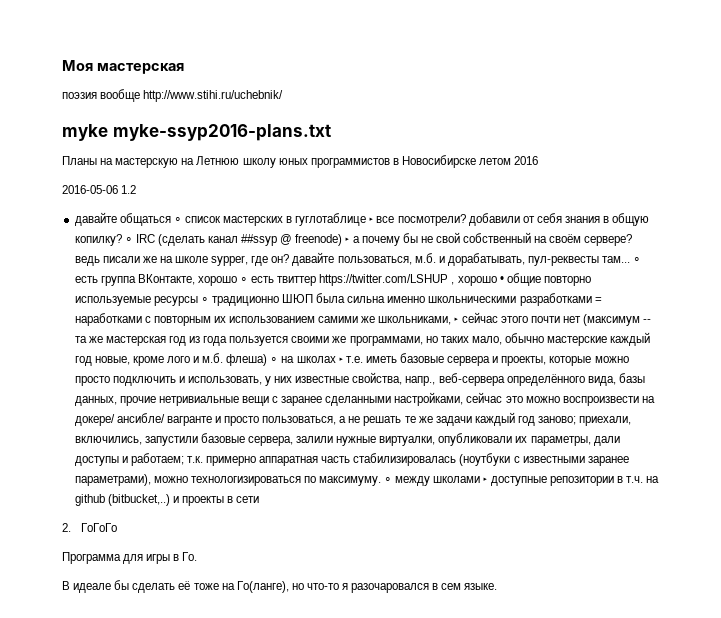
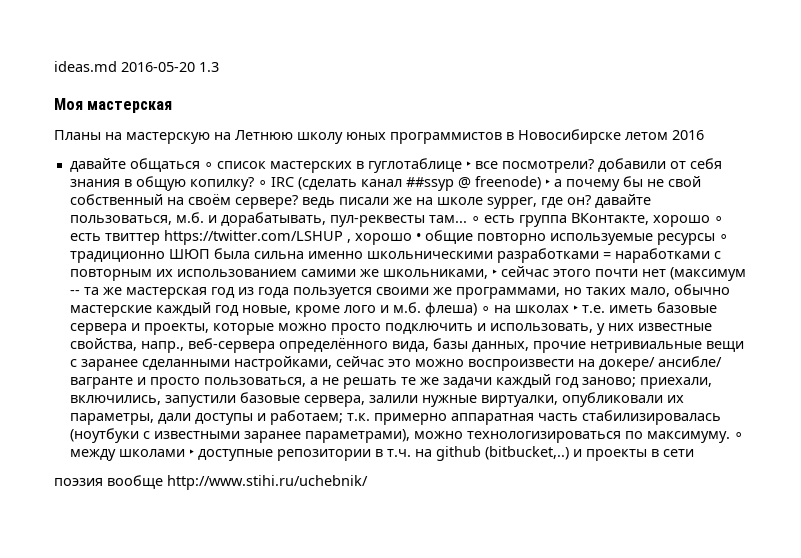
+ ideas.md 2016-05-20 1.3
- поэзия вообще http://www.stihi.ru/uchebnik/
- myke myke-ssyp2016-plans.txt
- 2016-05-06 1.2
- 2. ГоГоГо
- Программа для игры в Го.
- В идеале бы сделать её тоже на Го(ланге), но что-то я разочаровался в сем языке.
+ поэзия вообще http://www.stihi.ru/uchebnik/

